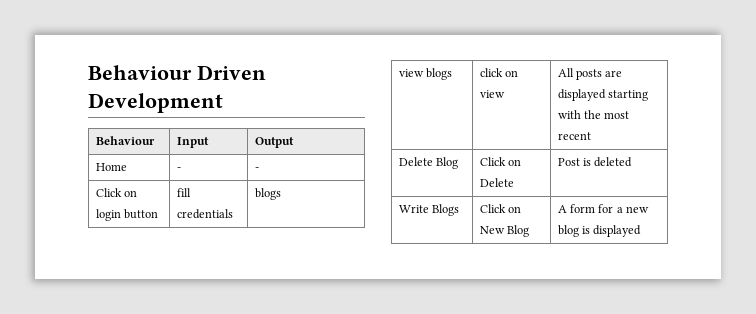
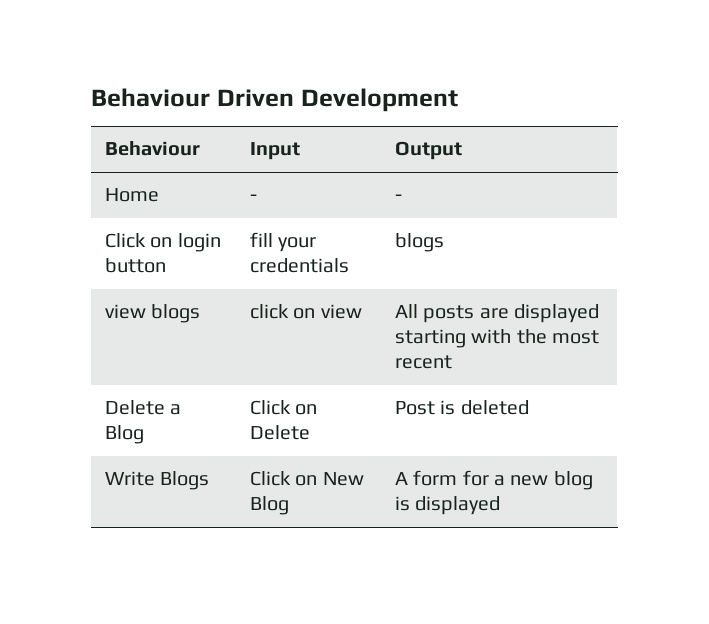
- Click on login button | fill credentials | blogs
+ Click on login button | fill your credentials | blogs
- Delete Blog | Click on Delete | Post is deleted
+ Delete a Blog | Click on Delete | Post is deleted

